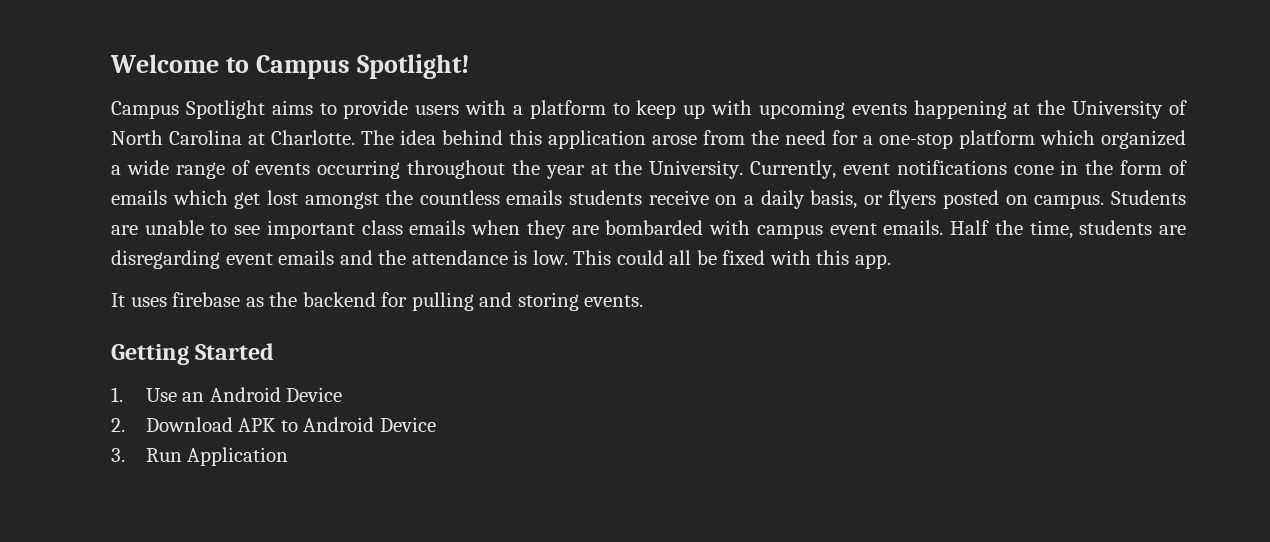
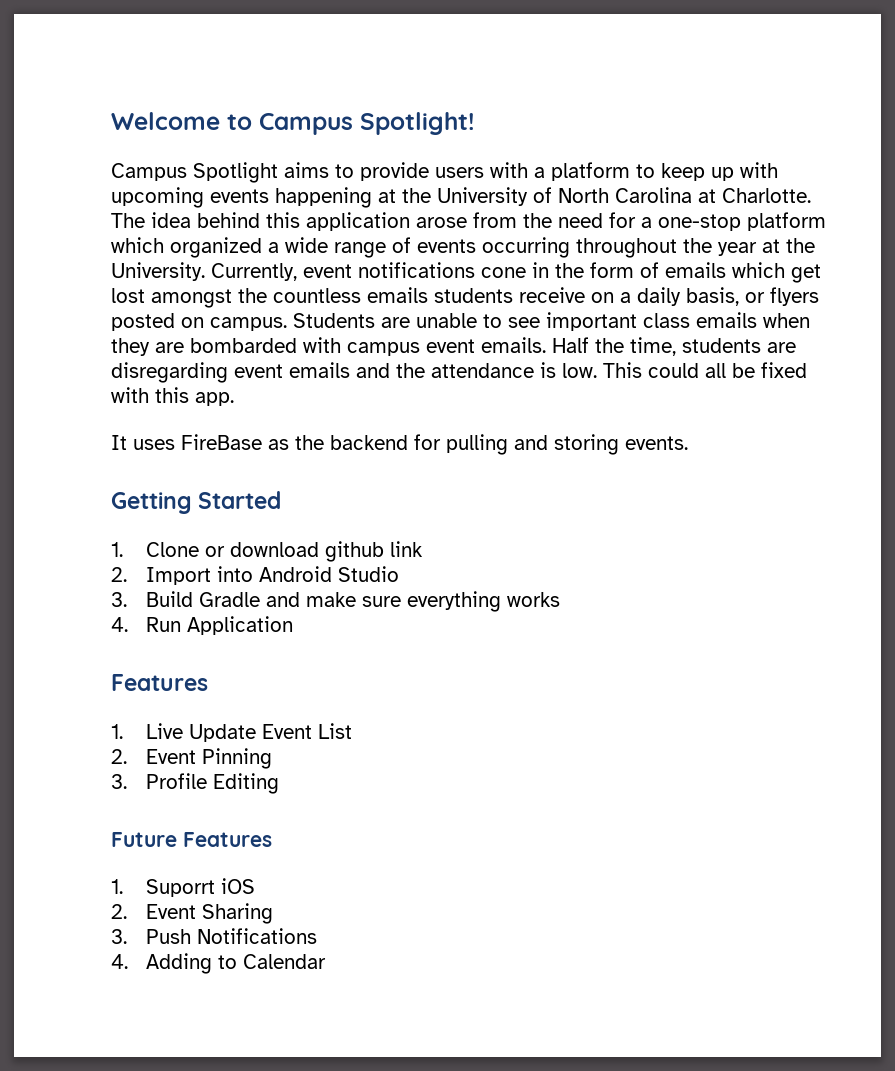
- It uses firebase as the backend for pulling and storing events.
+ It uses FireBase as the backend for pulling and storing events.
- 1. Use an Android Device
- 2. Download APK to Android Device
- 3. Run Application
+ 1. Clone or download github link
+ 2. Import into Android Studio
+ 3. Build Gradle and make sure everything works
+ 4. Run Application
+ Features
+ 1. Live Update Event List
+ 2. Event Pinning
+ 3. Profile Editing
+ Future Features
+ 1. Suporrt iOS
+ 2. Event Sharing
+ 3. Push Notifications
+ 4. Adding to Calendar

